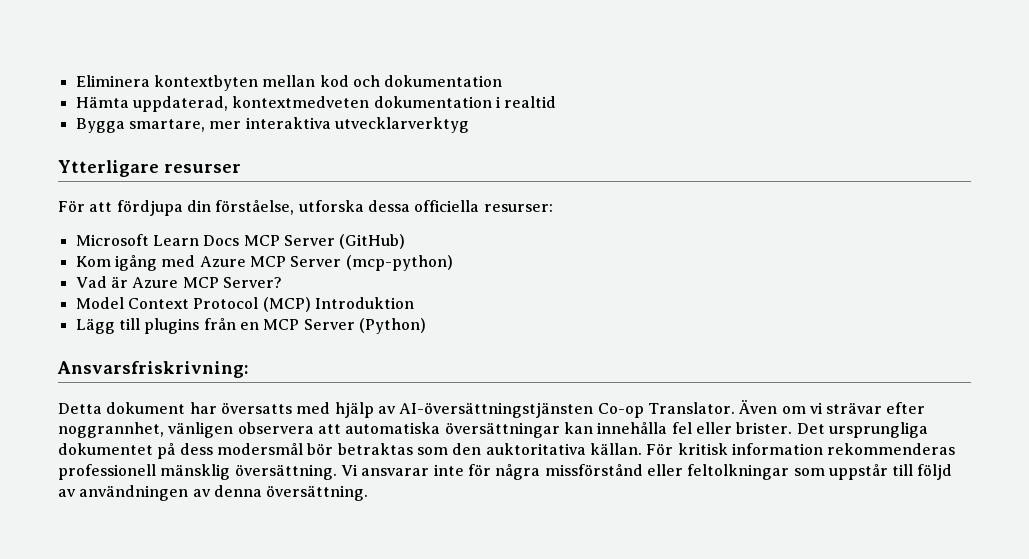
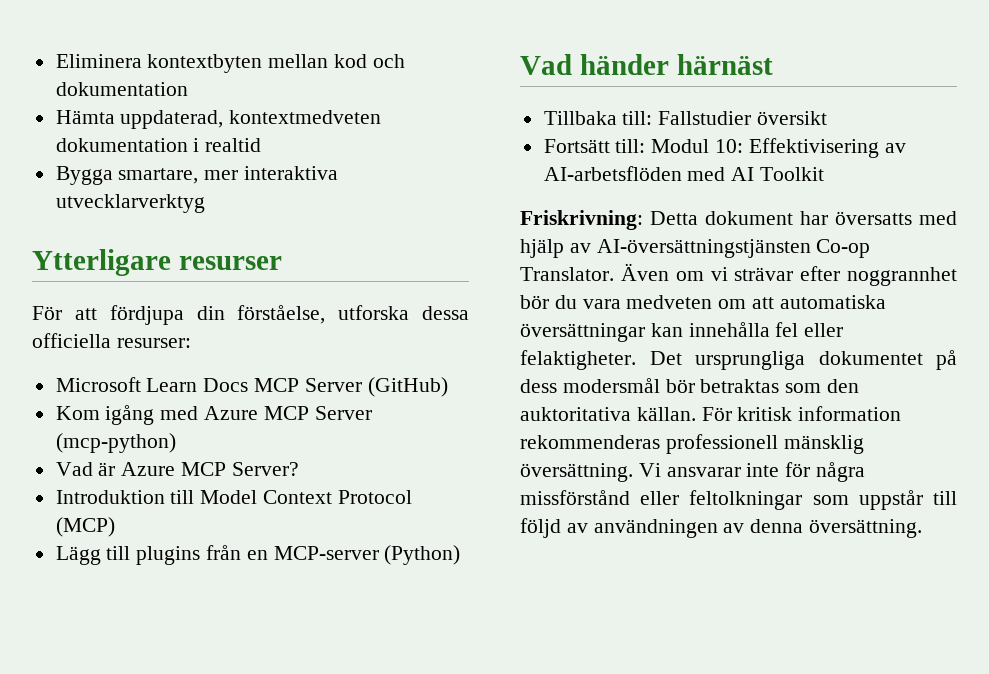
- Model Context Protocol (MCP) Introduktion
+ Introduktion till Model Context Protocol (MCP)
- Lägg till plugins från en MCP Server (Python)
+ Lägg till plugins från en MCP-server (Python)
- Ansvarsfriskrivning:
- Detta dokument har översatts med hjälp av AI-översättningstjänsten Co-op Translator.
+ Vad händer härnäst
+ Tillbaka till: Fallstudier översikt
+ Fortsätt till: Modul 10: Effektivisering av AI-arbetsflöden med AI Toolkit
+ Friskrivning: Detta dokument har översatts med hjälp av AI-översättningstjänsten Co-op Translator.
- Även om vi strävar efter noggrannhet, vänligen observera att automatiska översättningar kan innehålla fel eller brister.
+ Även om vi strävar efter noggrannhet bör du vara medveten om att automatiska översättningar kan innehålla fel eller felaktigheter.

